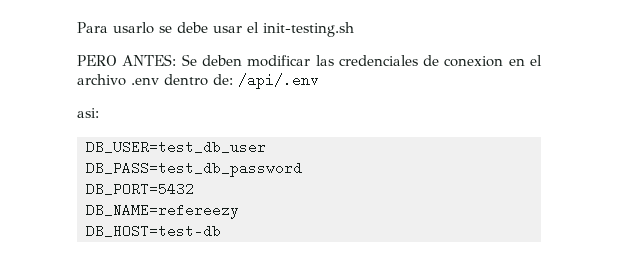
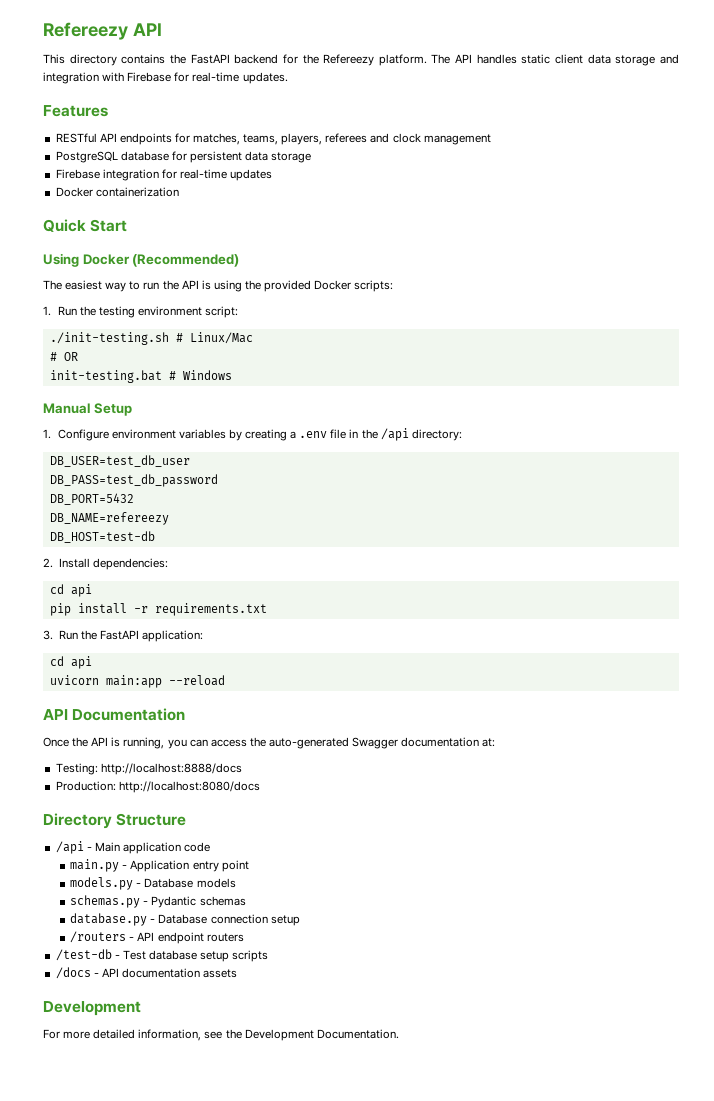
- Para usarlo se debe usar el init-testing.sh
- PERO ANTES: Se deben modificar las credenciales de conexion en el archivo .env dentro de: /api/.env
- asi:
+ Refereezy API
+ This directory contains the FastAPI backend for the Refereezy platform. The API handles static client data storage and integration with Firebase for real-time updates.
+ Features
+ RESTful API endpoints for matches, teams, players, referees and clock management
+ PostgreSQL database for persistent data storage
+ Firebase integration for real-time updates
+ Docker containerization
+ Quick Start
+ Using Docker (Recommended)
+ The easiest way to run the API is using the provided Docker scripts:
+ 1. Run the testing environment script:
+ ./init-testing.sh # Linux/Mac
+ # OR
+ init-testing.bat # Windows
+ Manual Setup
+ 1. Configure environment variables by creating a .env file in the /api directory:
+ 2. Install dependencies:
+ cd api
+ pip install -r requirements.txt
+ 3. Run the FastAPI application:
+ cd api
+ uvicorn main:app --reload
+ API Documentation
+ Once the API is running, you can access the auto-generated Swagger documentation at:
+ Testing: http://localhost:8888/docs
+ Production: http://localhost:8080/docs
+ Directory Structure
+ /api - Main application code
+ main.py - Application entry point
+ models.py - Database models
+ schemas.py - Pydantic schemas
+ database.py - Database connection setup
+ /routers - API endpoint routers
+ /test-db - Test database setup scripts
+ /docs - API documentation assets
+ Development
+ For more detailed information, see the Development Documentation.

